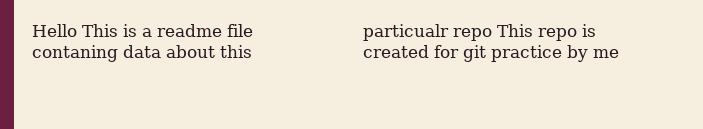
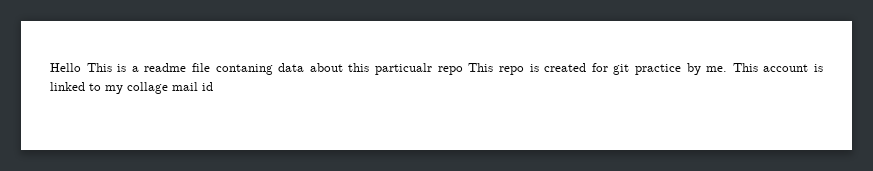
- Hello This is a readme file contaning data about this particualr repo This repo is created for git practice by me
+ Hello This is a readme file contaning data about this particualr repo This repo is created for git practice by me. This account is linked to my collage mail id

